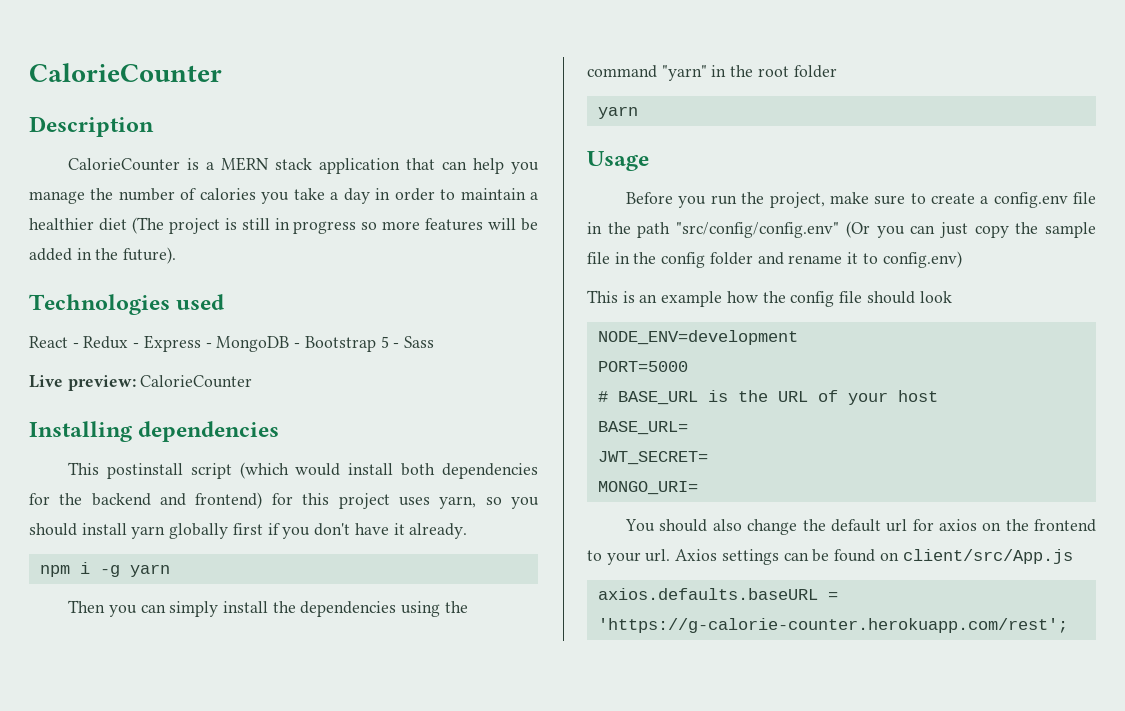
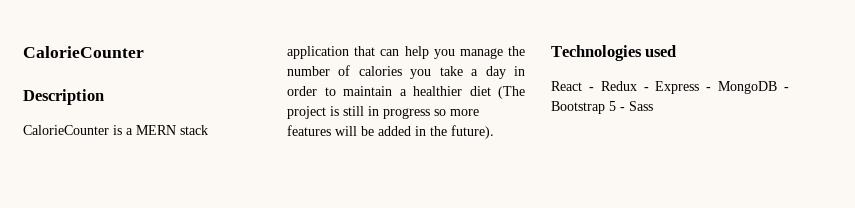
- Live preview: CalorieCounter
- Installing dependencies
- This postinstall script (which would install both dependencies for the backend and frontend) for this project uses yarn, so you should install yarn globally first if you don't have it already.
- npm i -g yarn
- Then you can simply install the dependencies using the command "yarn" in the root folder
- yarn
- Usage
- Before you run the project, make sure to create a config.env file in the path "src/config/config.env" (Or you can just copy the sample file in the config folder and rename it to config.env)
- This is an example how the config file should look
- NODE_ENV=development
- PORT=5000
- # BASE_URL is the URL of your host
- BASE_URL=
- JWT_SECRET=
- MONGO_URI=
- You should also change the default url for axios on the frontend to your url. Axios settings can be found on client/src/App.js
- axios.defaults.baseURL = 'https://g-calorie-counter.herokuapp.com/rest';

